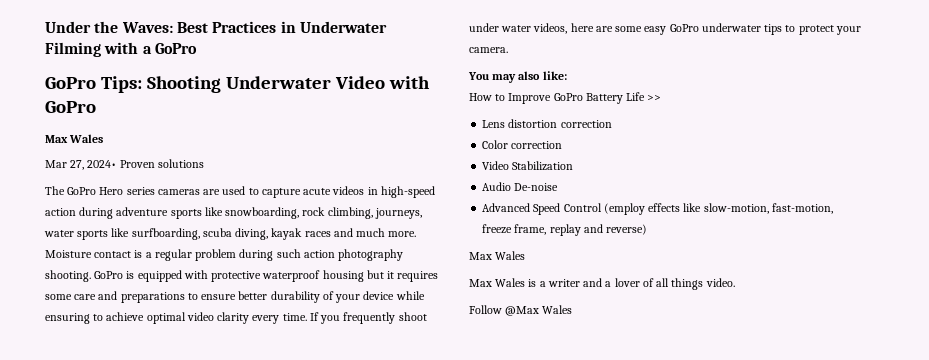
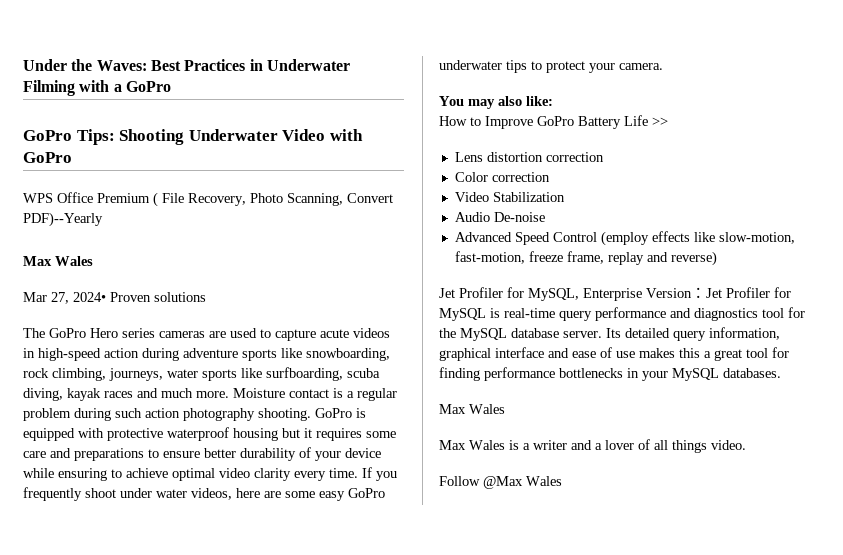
+ WPS Office Premium ( File Recovery, Photo Scanning, Convert PDF)--Yearly
+ Jet Profiler for MySQL, Enterprise Version：Jet Profiler for MySQL is real-time query performance and diagnostics tool for the MySQL database server. Its detailed query information, graphical interface and ease of use makes this a great tool for finding performance bottlenecks in your MySQL databases.

